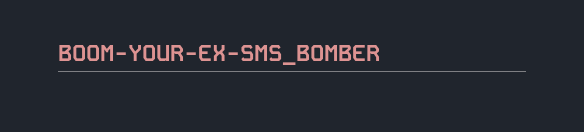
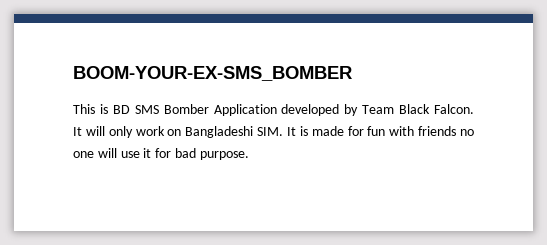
+ This is BD SMS Bomber Application developed by Team Black Falcon. It will only work on Bangladeshi SIM. It is made for fun with friends no one will use it for bad purpose.

